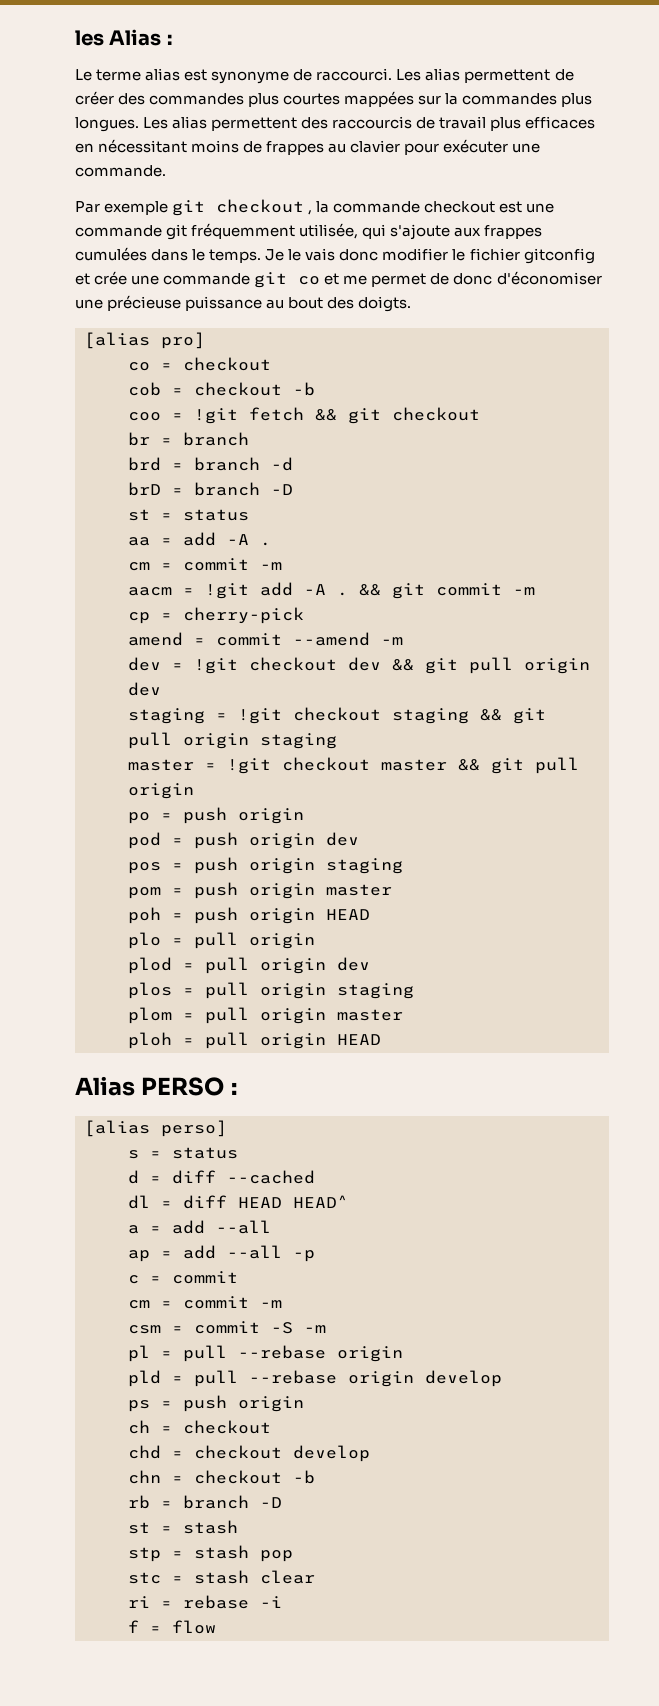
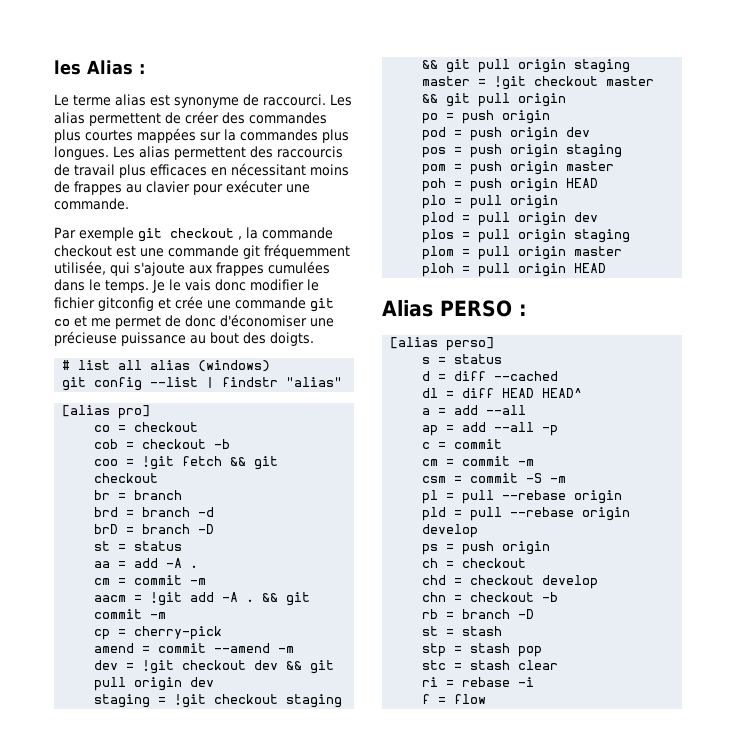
+ # list all alias (windows)
+ git config --list | findstr "alias"

